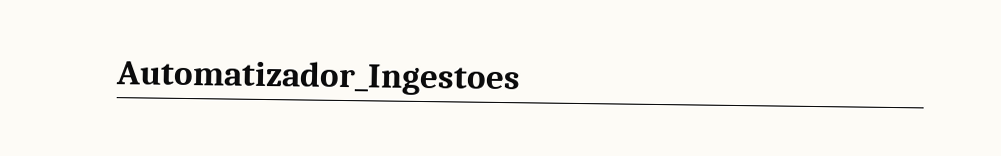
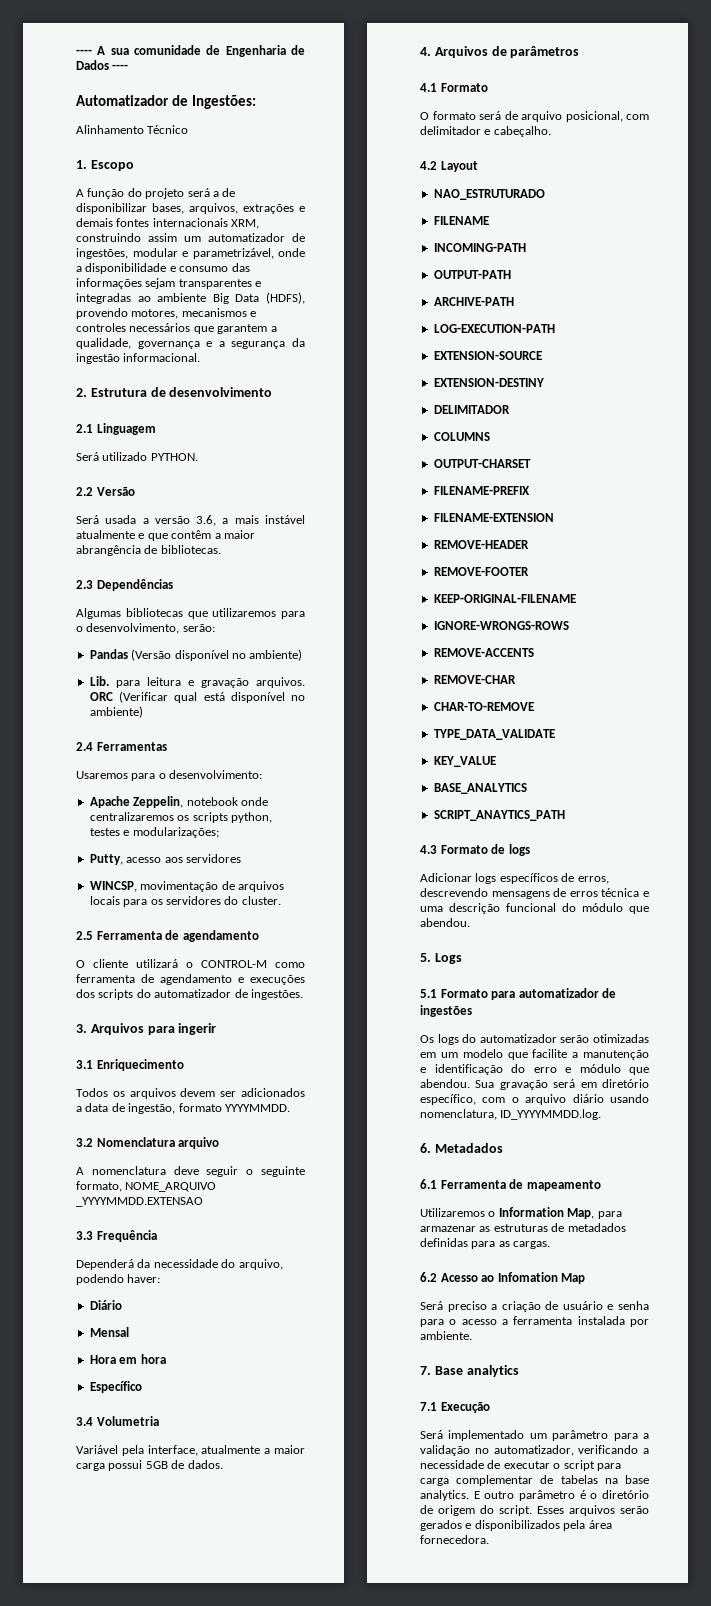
- Automatizador_Ingestoes
+ ---- A sua comunidade de Engenharia de Dados ----
+ Automatizador de Ingestões:
+ Alinhamento Técnico
+ 1. Escopo
+ A função do projeto será a de disponibilizar bases, arquivos, extrações e demais fontes internacionais XRM, construindo assim um automatizador de ingestões, modular e parametrizável, onde a disponibilidade e consumo das informações sejam transparentes e integradas ao ambiente Big Data (HDFS), provendo motores, mecanismos e controles necessários que garantem a qualidade, governança e a segurança da ingestão informacional.
+ 2. Estrutura de desenvolvimento
+ 2.1 Linguagem
+ Será utilizado PYTHON.
+ 2.2 Versão
+ Será usada a versão 3.6, a mais instável atualmente e que contêm a maior abrangência de bibliotecas.
+ 2.3 Dependências
+ Algumas bibliotecas que utilizaremos para o desenvolvimento, serão:
+ Pandas (Versão disponível no ambiente)
+ Lib. para leitura e gravação arquivos. ORC (Verificar qual está disponível no ambiente)
+ 2.4 Ferramentas
+ Usaremos para o desenvolvimento:
+ Apache Zeppelin, notebook onde centralizaremos os scripts python, testes e modularizações;
+ Putty, acesso aos servidores
+ WINCSP, movimentação de arquivos locais para os servidores do cluster.
+ 2.5 Ferramenta de agendamento
+ O cliente utilizará o CONTROL-M como ferramenta de agendamento e execuções dos scripts do automatizador de ingestões.
+ 3. Arquivos para ingerir
+ 3.1 Enriquecimento
+ Todos os arquivos devem ser adicionados a data de ingestão, formato YYYYMMDD.
+ 3.2 Nomenclatura arquivo
+ A nomenclatura deve seguir o seguinte formato, NOME_ARQUIVO _YYYYMMDD.EXTENSAO
+ 3.3 Frequência
+ Dependerá da necessidade do arquivo, podendo haver:
+ Diário
+ Mensal
+ Hora em hora
+ Específico
+ 3.4 Volumetria
+ Variável pela interface, atualmente a maior carga possui 5GB de dados.
+ 4. Arquivos de parâmetros
+ 4.1 Formato
+ O formato será de arquivo posicional, com delimitador e cabeçalho.
+ 4.2 Layout
+ NAO_ESTRUTURADO
+ FILENAME
+ INCOMING-PATH
+ OUTPUT-PATH
+ ARCHIVE-PATH
+ LOG-EXECUTION-PATH
+ EXTENSION-SOURCE
+ EXTENSION-DESTINY
+ DELIMITADOR
+ COLUMNS
+ OUTPUT-CHARSET
+ FILENAME-PREFIX
+ FILENAME-EXTENSION
+ REMOVE-HEADER
+ REMOVE-FOOTER
+ KEEP-ORIGINAL-FILENAME
+ IGNORE-WRONGS-ROWS
+ REMOVE-ACCENTS
+ REMOVE-CHAR
+ CHAR-TO-REMOVE
+ TYPE_DATA_VALIDATE
+ KEY_VALUE
+ BASE_ANALYTICS
+ SCRIPT_ANAYTICS_PATH
+ 4.3 Formato de logs
+ Adicionar logs específicos de erros, descrevendo mensagens de erros técnica e uma descrição funcional do módulo que abendou.
+ 5. Logs
+ 5.1 Formato para automatizador de ingestões
+ Os logs do automatizador serão otimizadas em um modelo que facilite a manutenção e identificação do erro e módulo que abendou. Sua gravação será em diretório específico, com o arquivo diário usando nomenclatura, ID_YYYYMMDD.log.
+ 6. Metadados
+ 6.1 Ferramenta de mapeamento
+ Utilizaremos o Information Map, para armazenar as estruturas de metadados definidas para as cargas.
+ 6.2 Acesso ao Infomation Map
+ Será preciso a criação de usuário e senha para o acesso a ferramenta instalada por ambiente.
+ 7. Base analytics
+ 7.1 Execução
+ Será implementado um parâmetro para a validação no automatizador, verificando a necessidade de executar o script para carga complementar de tabelas na base analytics. E outro parâmetro é o diretório de origem do script. Esses arquivos serão gerados e disponibilizados pela área fornecedora.

